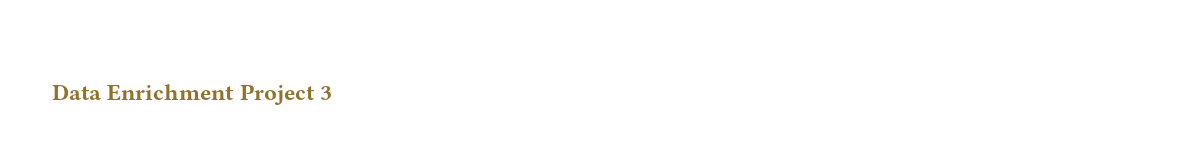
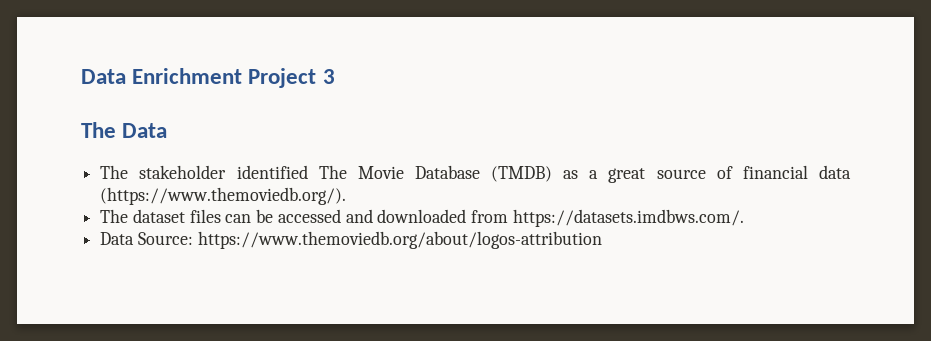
+ The Data
+ The stakeholder identified The Movie Database (TMDB) as a great source of financial data (https://www.themoviedb.org/).
+ The dataset files can be accessed and downloaded from https://datasets.imdbws.com/.
+ Data Source: https://www.themoviedb.org/about/logos-attribution

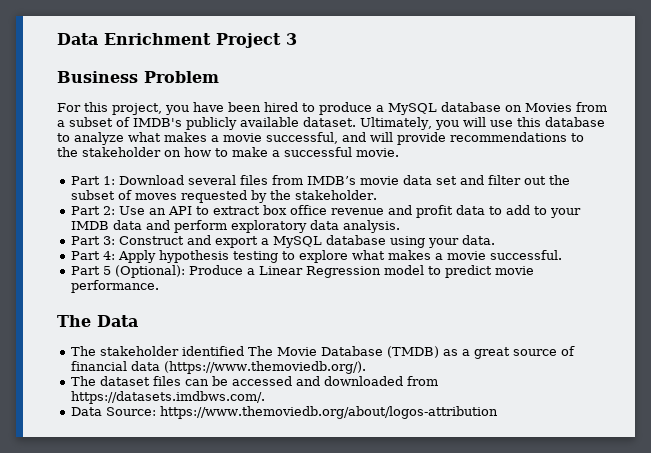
+ Business Problem
+ For this project, you have been hired to produce a MySQL database on Movies from a subset of IMDB's publicly available dataset. Ultimately, you will use this database to analyze what makes a movie successful, and will provide recommendations to the stakeholder on how to make a successful movie.
+ Part 1: Download several files from IMDB’s movie data set and filter out the subset of moves requested by the stakeholder.
+ Part 2: Use an API to extract box office revenue and profit data to add to your IMDB data and perform exploratory data analysis.
+ Part 3: Construct and export a MySQL database using your data.
+ Part 4: Apply hypothesis testing to explore what makes a movie successful.
+ Part 5 (Optional): Produce a Linear Regression model to predict movie performance.

